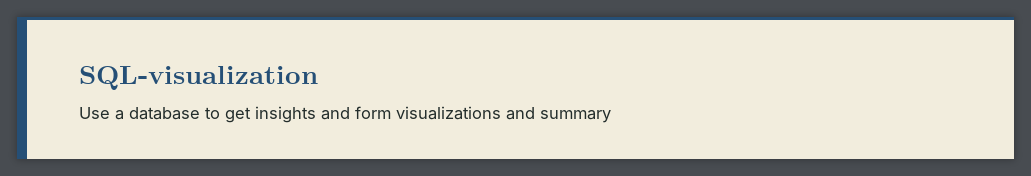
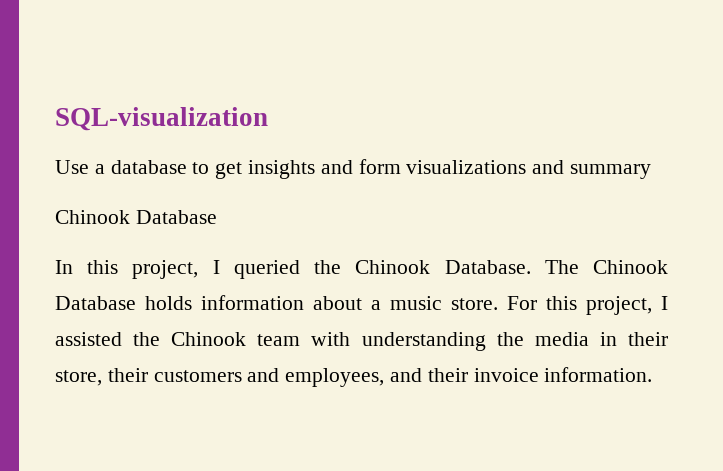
  Use a database to get insights and form visualizations and summary
+ Chinook Database
+ In this project, I queried the Chinook Database. The Chinook Database holds information about a music store. For this project, I assisted the Chinook team with understanding the media in their store, their customers and employees, and their invoice information.

